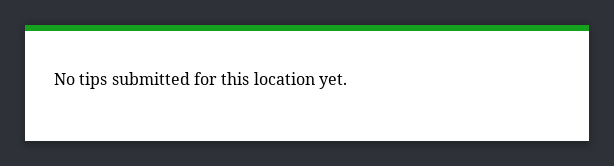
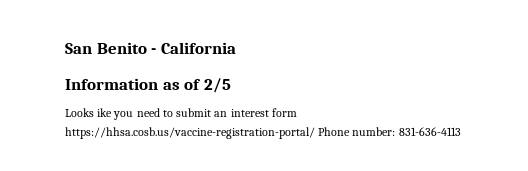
- No tips submitted for this location yet.
+ San Benito - California
+ Information as of 2/5
+ Looks ike you need to submit an interest form https://hhsa.cosb.us/vaccine-registration-portal/ Phone number: 831-636-4113

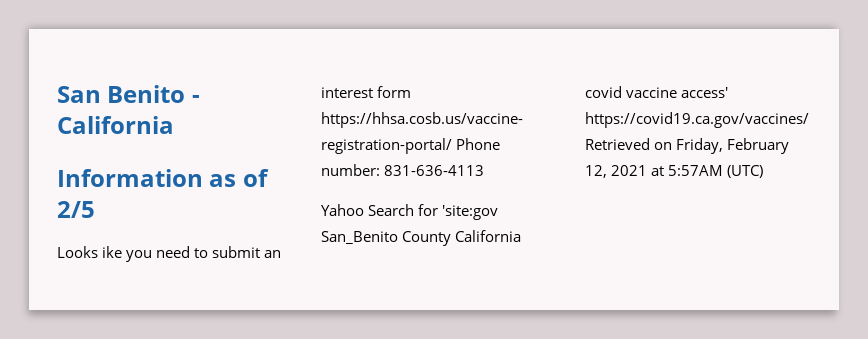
+ Yahoo Search for 'site:gov San_Benito County California covid vaccine access' https://covid19.ca.gov/vaccines/ Retrieved on Friday, February 12, 2021 at 5:57AM (UTC)

